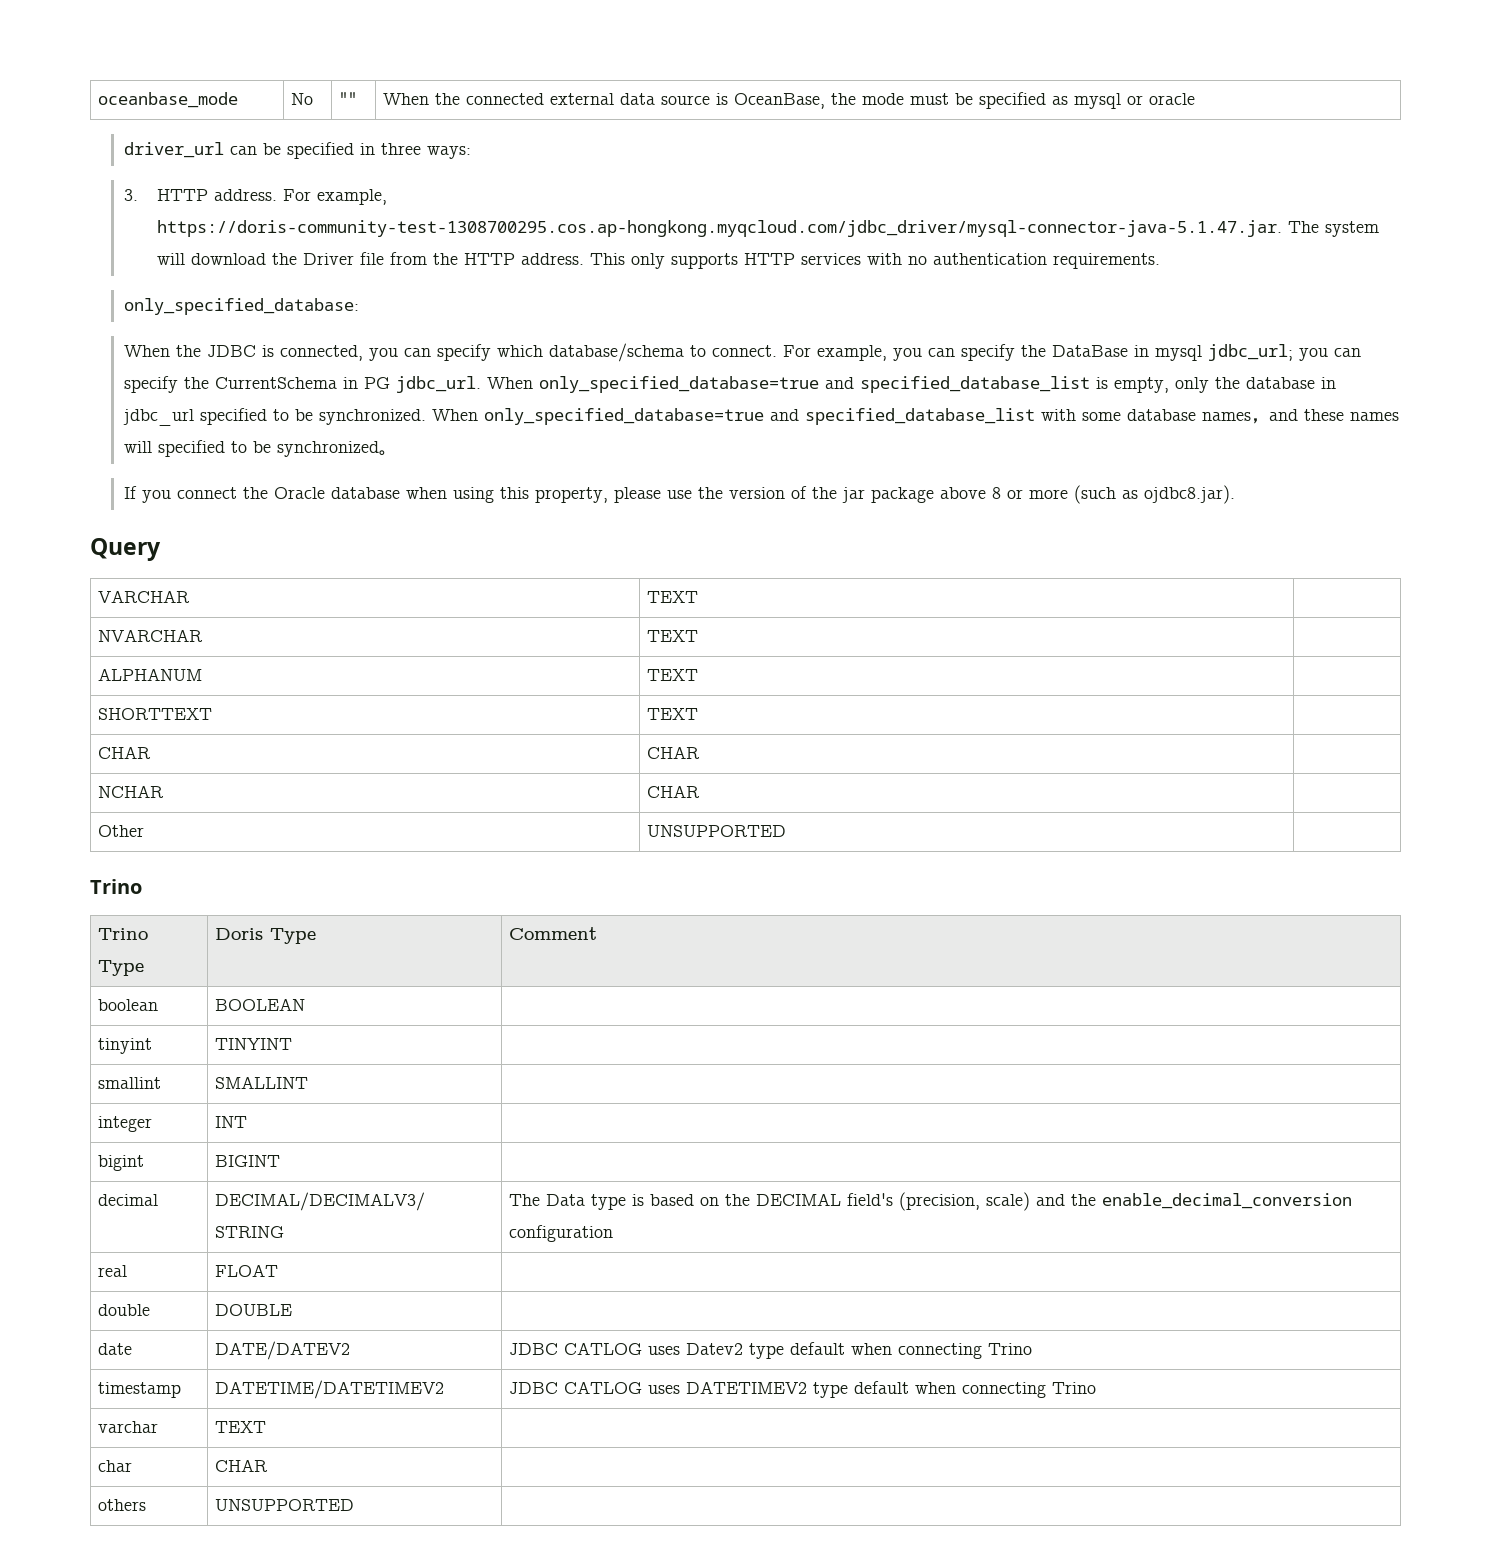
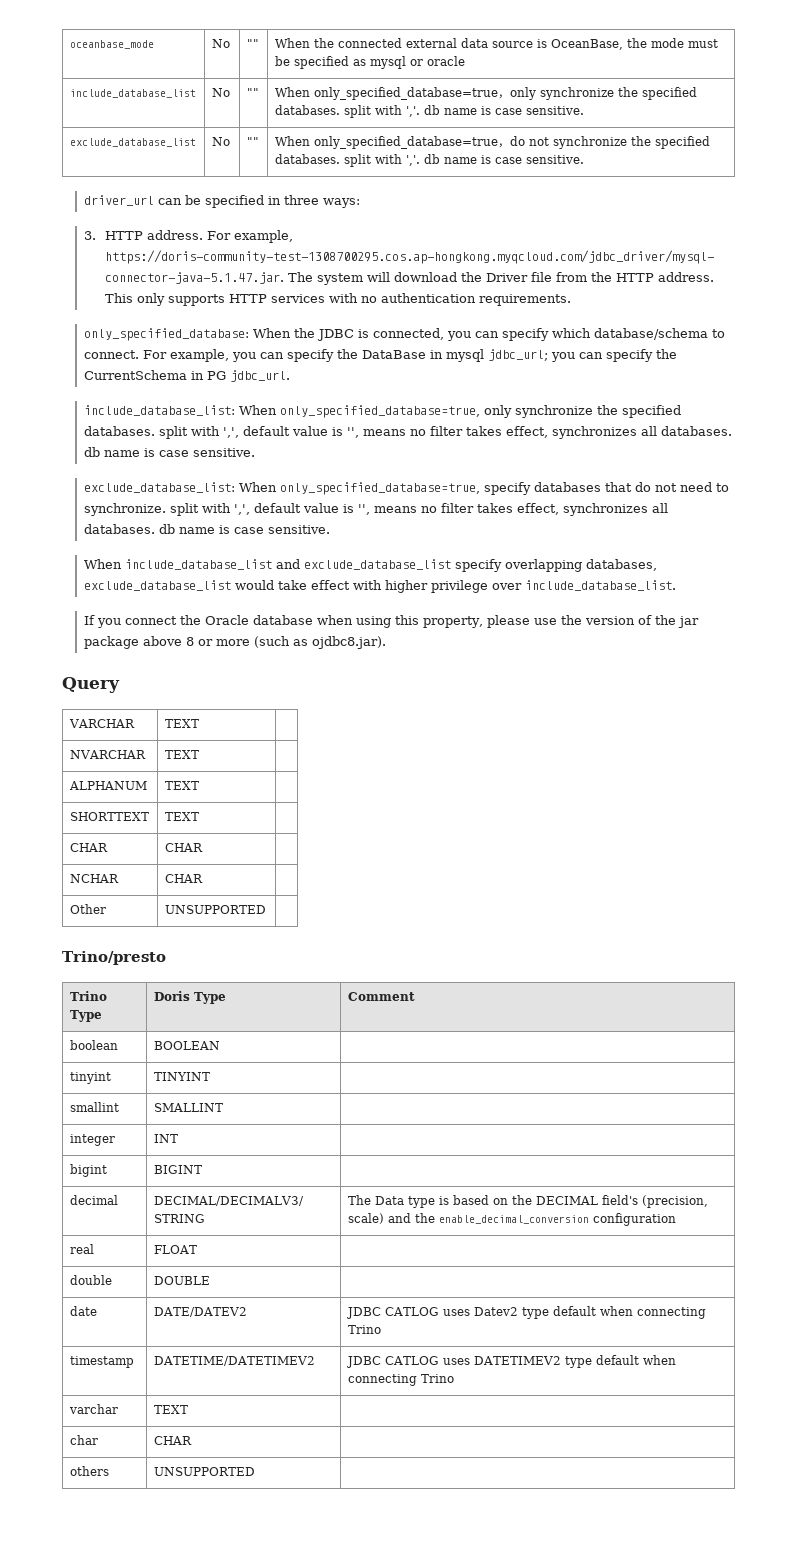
+ include_database_list | No | "" | When only_specified_database=true，only synchronize the specified databases. split with ','. db name is case sensitive.
+ exclude_database_list | No | "" | When only_specified_database=true，do not synchronize the specified databases. split with ','. db name is case sensitive.
- only_specified_database:
- When the JDBC is connected, you can specify which database/schema to connect.
+ only_specified_database: When the JDBC is connected, you can specify which database/schema to connect.
- For example, you can specify the DataBase in mysql jdbc_url; you can specify the CurrentSchema in PG jdbc_url. When only_specified_database=true and specified_database_list is empty, only the database in jdbc_url specified to be synchronized. When only_specified_database=true and specified_database_list with some database names，and these names will specified to be synchronized。
+ For example, you can specify the DataBase in mysql jdbc_url; you can specify the CurrentSchema in PG jdbc_url.
+ include_database_list: When only_specified_database=true, only synchronize the specified databases. split with ',', default value is '', means no filter takes effect, synchronizes all databases. db name is case sensitive.
+ exclude_database_list: When only_specified_database=true, specify databases that do not need to synchronize. split with ',', default value is '', means no filter takes effect, synchronizes all databases. db name is case sensitive.
+ When include_database_list and exclude_database_list specify overlapping databases, exclude_database_list would take effect with higher privilege over include_database_list.
  Other | UNSUPPORTED |
- Trino
+ Trino/presto

